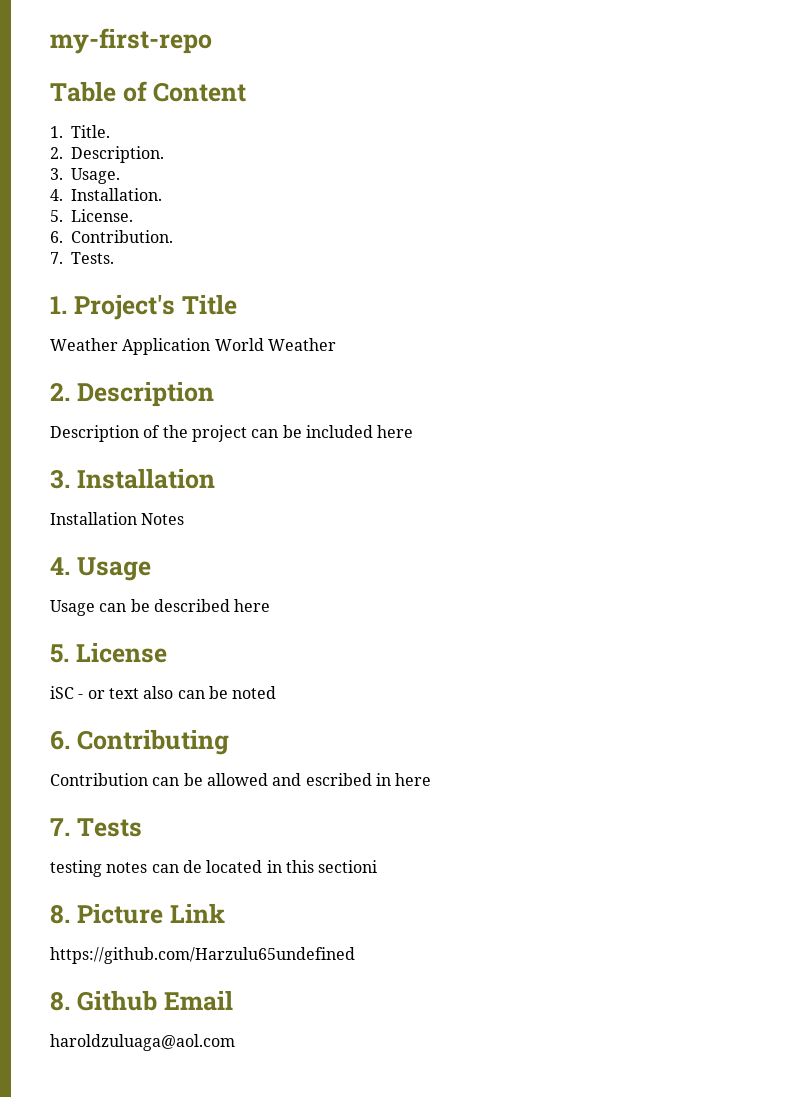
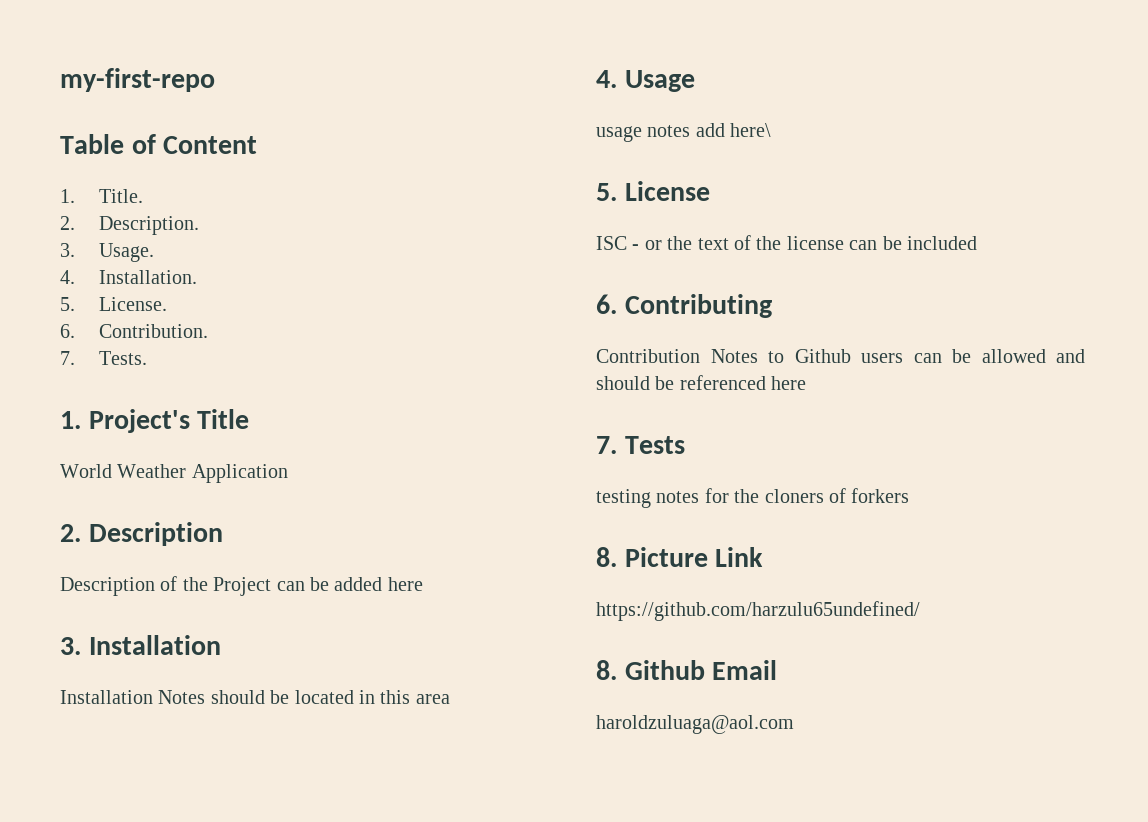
- Weather Application World Weather
+ World Weather Application
- Description of the project can be included here
+ Description of the Project can be added here
- Installation Notes
+ Installation Notes should be located in this area
  4. Usage
- Usage can be described here
+ usage notes add here\
- iSC - or text also can be noted
+ ISC - or the text of the license can be included
- Contribution can be allowed and escribed in here
+ Contribution Notes to Github users can be allowed and should be referenced here
- testing notes can de located in this sectioni
+ testing notes for the cloners of forkers
- https://github.com/Harzulu65undefined
+ https://github.com/harzulu65undefined/

